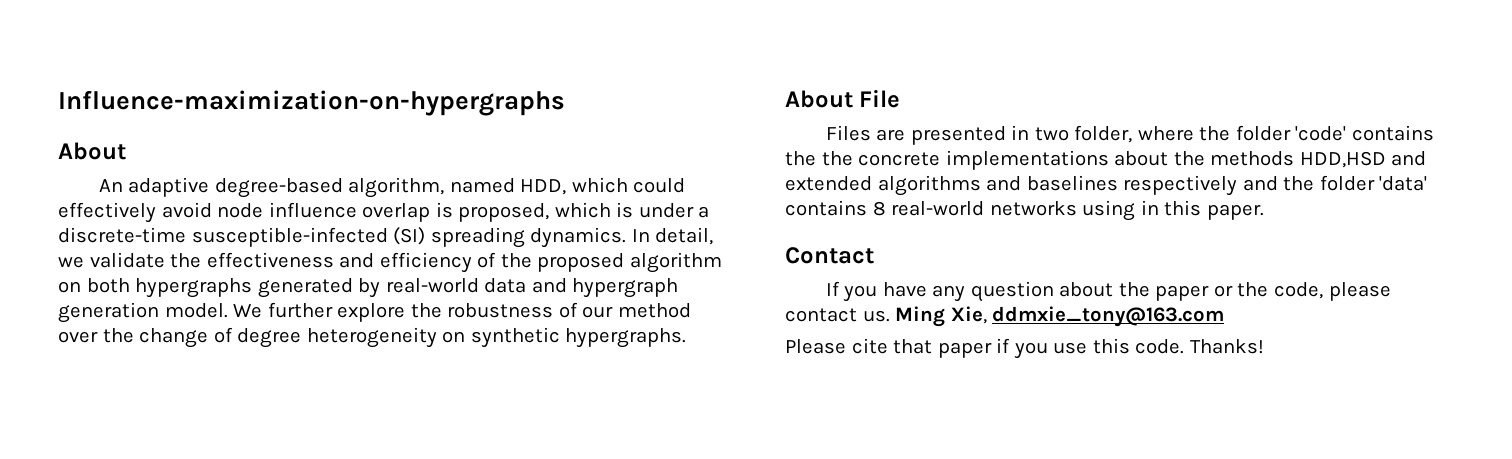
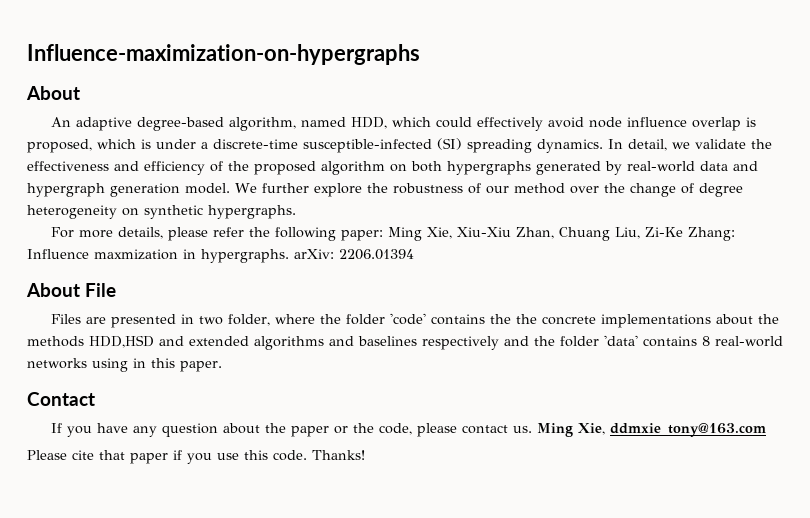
+ For more details, please refer the following paper: Ming Xie, Xiu-Xiu Zhan, Chuang Liu, Zi-Ke Zhang: Influence maxmization in hypergraphs. arXiv: 2206.01394

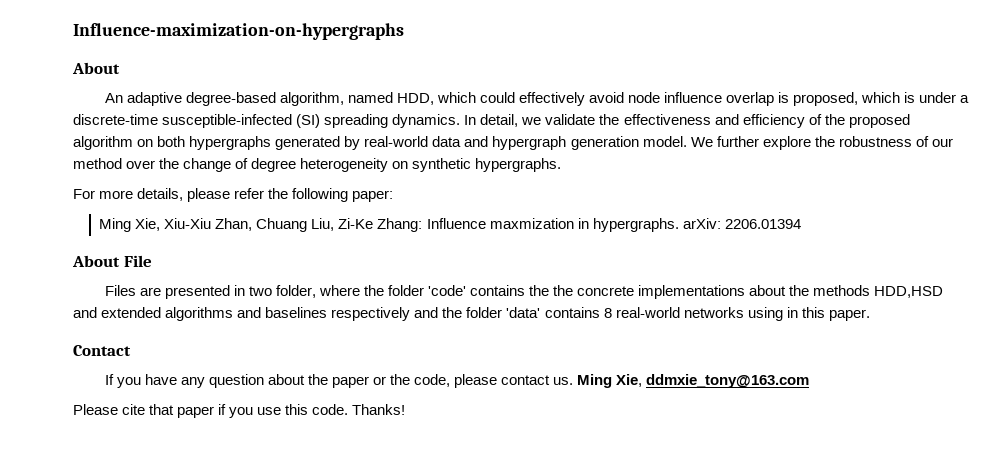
- For more details, please refer the following paper: Ming Xie, Xiu-Xiu Zhan, Chuang Liu, Zi-Ke Zhang: Influence maxmization in hypergraphs. arXiv: 2206.01394
+ For more details, please refer the following paper:
+ Ming Xie, Xiu-Xiu Zhan, Chuang Liu, Zi-Ke Zhang: Influence maxmization in hypergraphs. arXiv: 2206.01394

